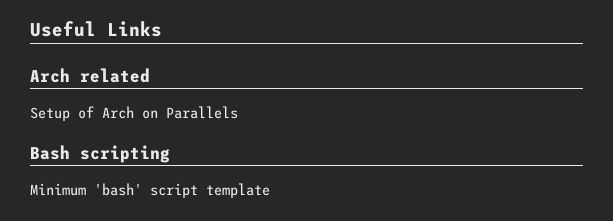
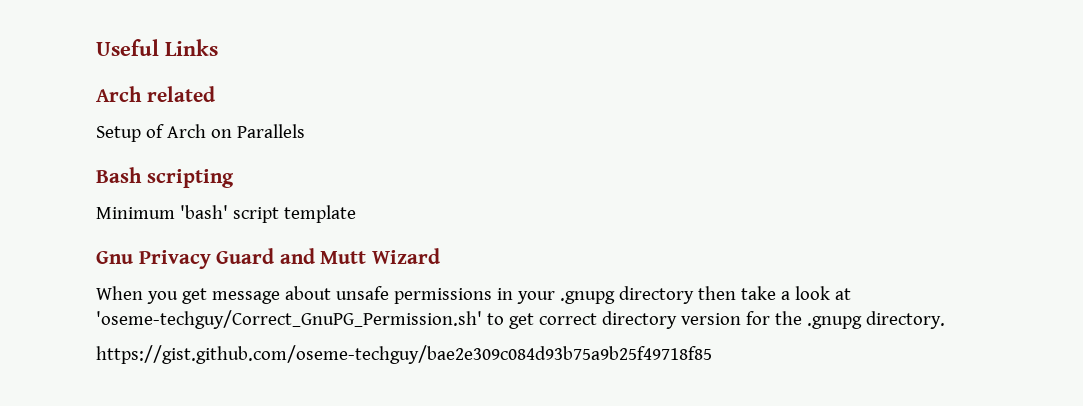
+ Gnu Privacy Guard and Mutt Wizard
+ When you get message about unsafe permissions in your .gnupg directory then take a look at 'oseme-techguy/Correct_GnuPG_Permission.sh' to get correct directory version for the .gnupg directory.
+ https://gist.github.com/oseme-techguy/bae2e309c084d93b75a9b25f49718f85

